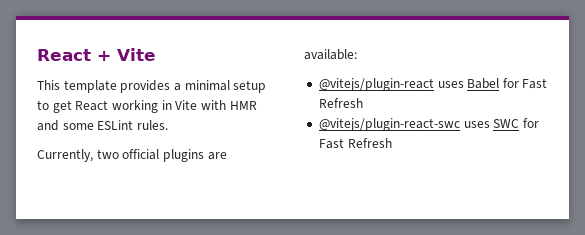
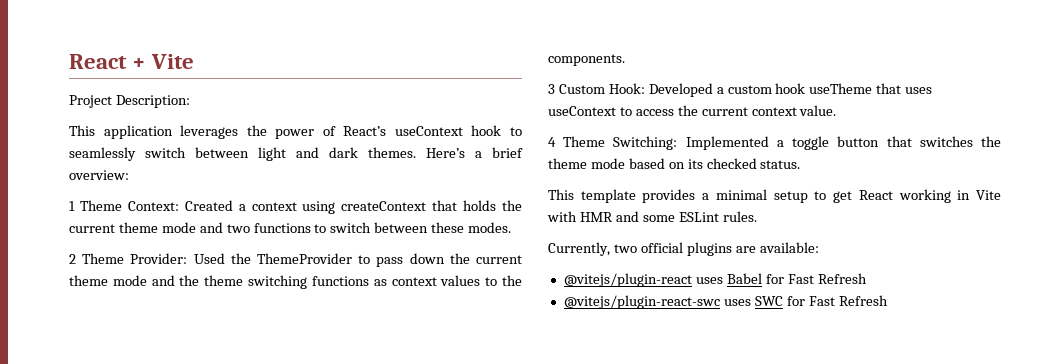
+ Project Description:
+ This application leverages the power of React’s useContext hook to seamlessly switch between light and dark themes. Here’s a brief overview:
+ 1 Theme Context: Created a context using createContext that holds the current theme mode and two functions to switch between these modes.
+ 2 Theme Provider: Used the ThemeProvider to pass down the current theme mode and the theme switching functions as context values to the components.
+ 3 Custom Hook: Developed a custom hook useTheme that uses useContext to access the current context value.
+ 4 Theme Switching: Implemented a toggle button that switches the theme mode based on its checked status.

